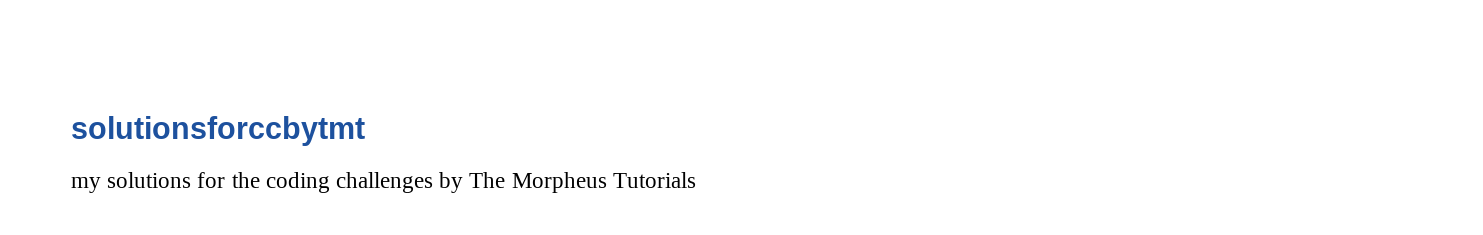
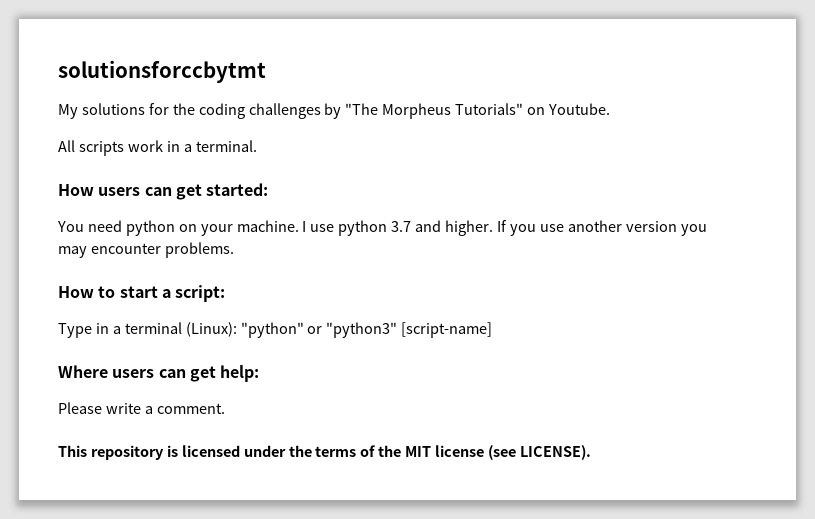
- my solutions for the coding challenges by The Morpheus Tutorials
+ My solutions for the coding challenges by "The Morpheus Tutorials" on Youtube.
+ All scripts work in a terminal.
+ How users can get started:
+ You need python on your machine. I use python 3.7 and higher. If you use another version you may encounter problems.
+ How to start a script:
+ Type in a terminal (Linux): "python" or "python3" [script-name]
+ Where users can get help:
+ Please write a comment.
+ This repository is licensed under the terms of the MIT license (see LICENSE).

